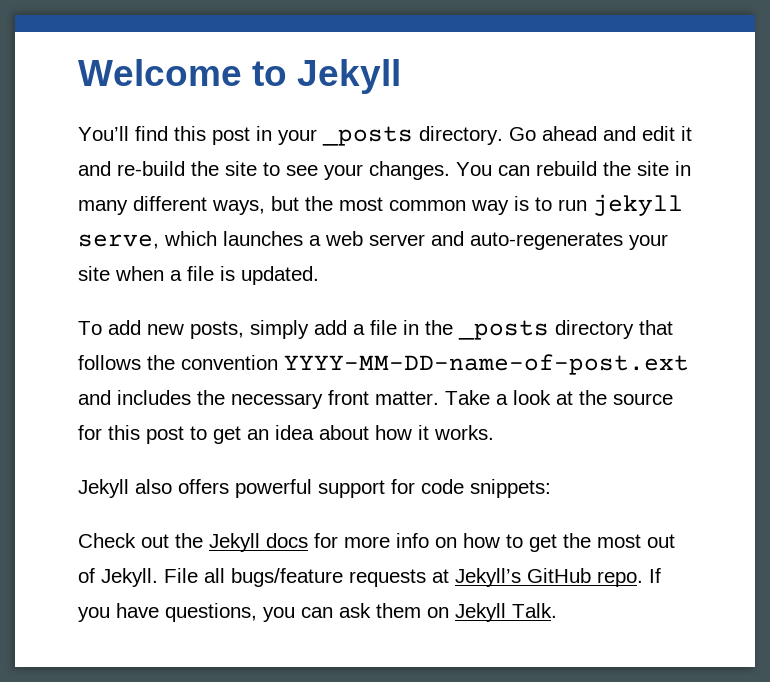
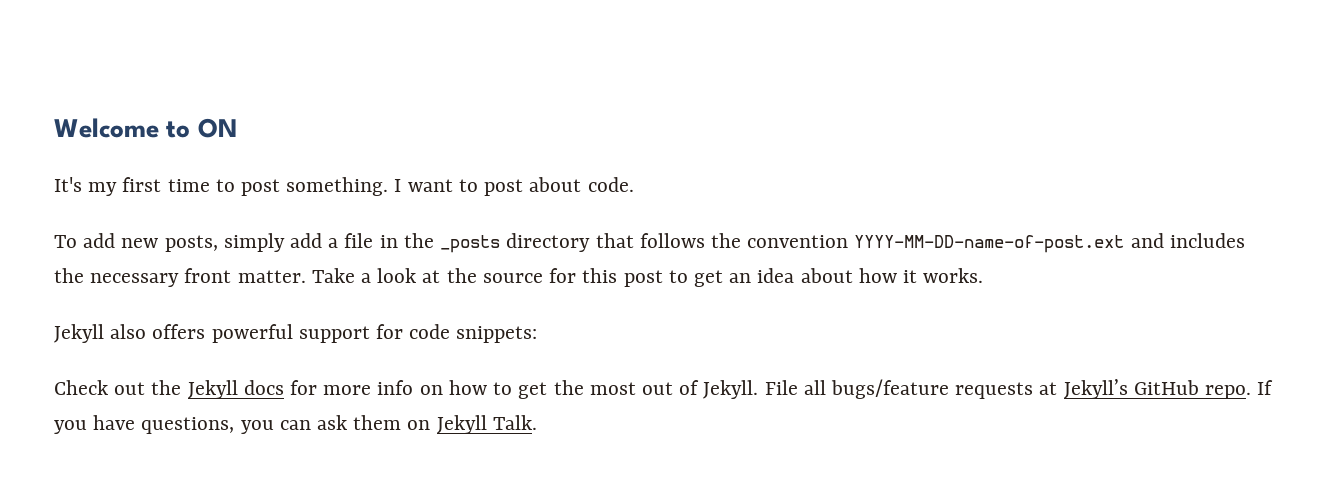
- Welcome to Jekyll
- You’ll find this post in your _posts directory. Go ahead and edit it and re-build the site to see your changes. You can rebuild the site in many different ways, but the most common way is to run jekyll serve, which launches a web server and auto-regenerates your site when a file is updated.
+ Welcome to ON
+ It's my first time to post something. I want to post about code.

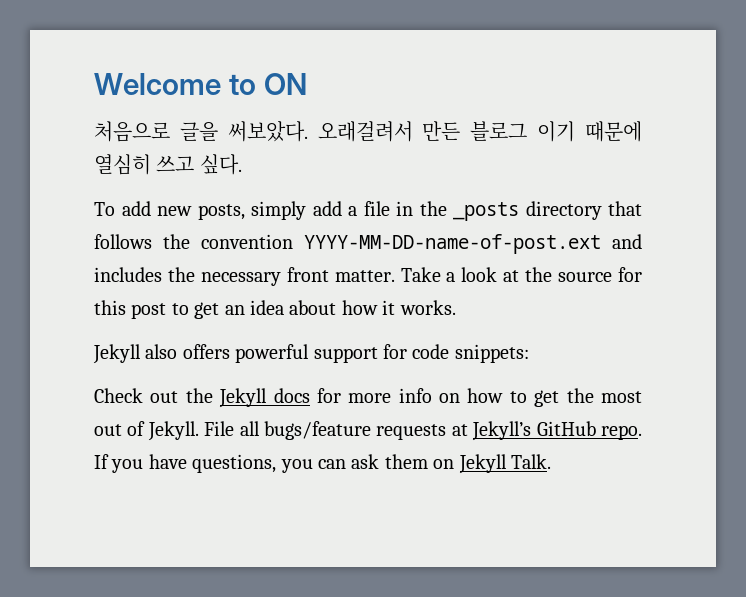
- It's my first time to post something. I want to post about code.
+ 처음으로 글을 써보았다. 오래걸려서 만든 블로그 이기 때문에 열심히 쓰고 싶다.

